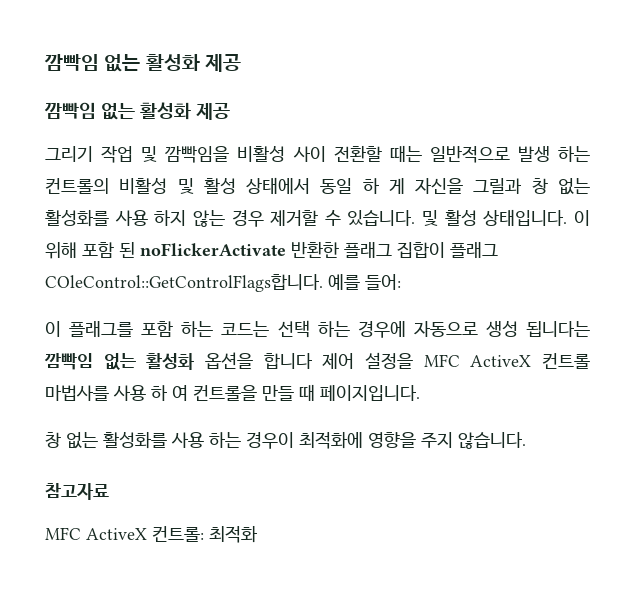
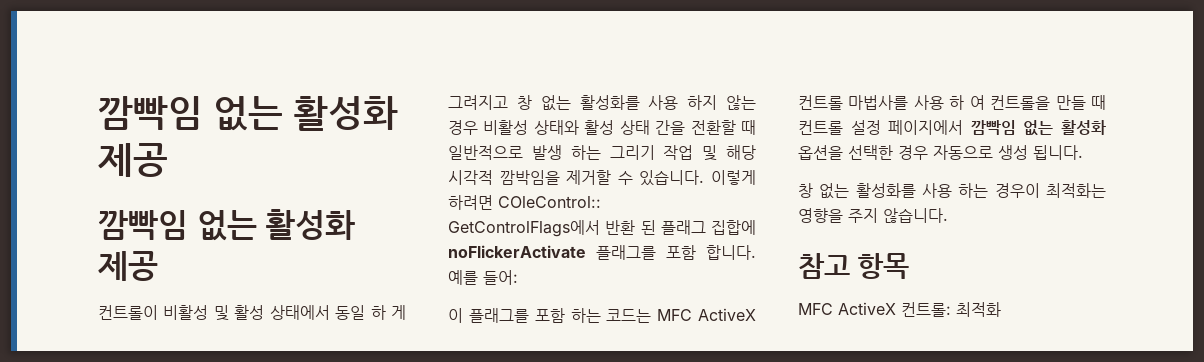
- 그리기 작업 및 깜빡임을 비활성 사이 전환할 때는 일반적으로 발생 하는 컨트롤의 비활성 및 활성 상태에서 동일 하 게 자신을 그릴과 창 없는 활성화를 사용 하지 않는 경우 제거할 수 있습니다. 및 활성 상태입니다. 이 위해 포함 된 noFlickerActivate 반환한 플래그 집합이 플래그 COleControl::GetControlFlags합니다.
+ 컨트롤이 비활성 및 활성 상태에서 동일 하 게 그려지고 창 없는 활성화를 사용 하지 않는 경우 비활성 상태와 활성 상태 간을 전환할 때 일반적으로 발생 하는 그리기 작업 및 해당 시각적 깜박임을 제거할 수 있습니다. 이렇게 하려면 COleControl:: GetControlFlags에서 반환 된 플래그 집합에 noFlickerActivate 플래그를 포함 합니다.
- 이 플래그를 포함 하는 코드는 선택 하는 경우에 자동으로 생성 됩니다는 깜빡임 없는 활성화 옵션을 합니다 제어 설정을 MFC ActiveX 컨트롤 마법사를 사용 하 여 컨트롤을 만들 때 페이지입니다.
+ 이 플래그를 포함 하는 코드는 MFC ActiveX 컨트롤 마법사를 사용 하 여 컨트롤을 만들 때 컨트롤 설정 페이지에서 깜빡임 없는 활성화 옵션을 선택한 경우 자동으로 생성 됩니다.
- 창 없는 활성화를 사용 하는 경우이 최적화에 영향을 주지 않습니다.
+ 창 없는 활성화를 사용 하는 경우이 최적화는 영향을 주지 않습니다.
- 참고자료
+ 참고 항목

